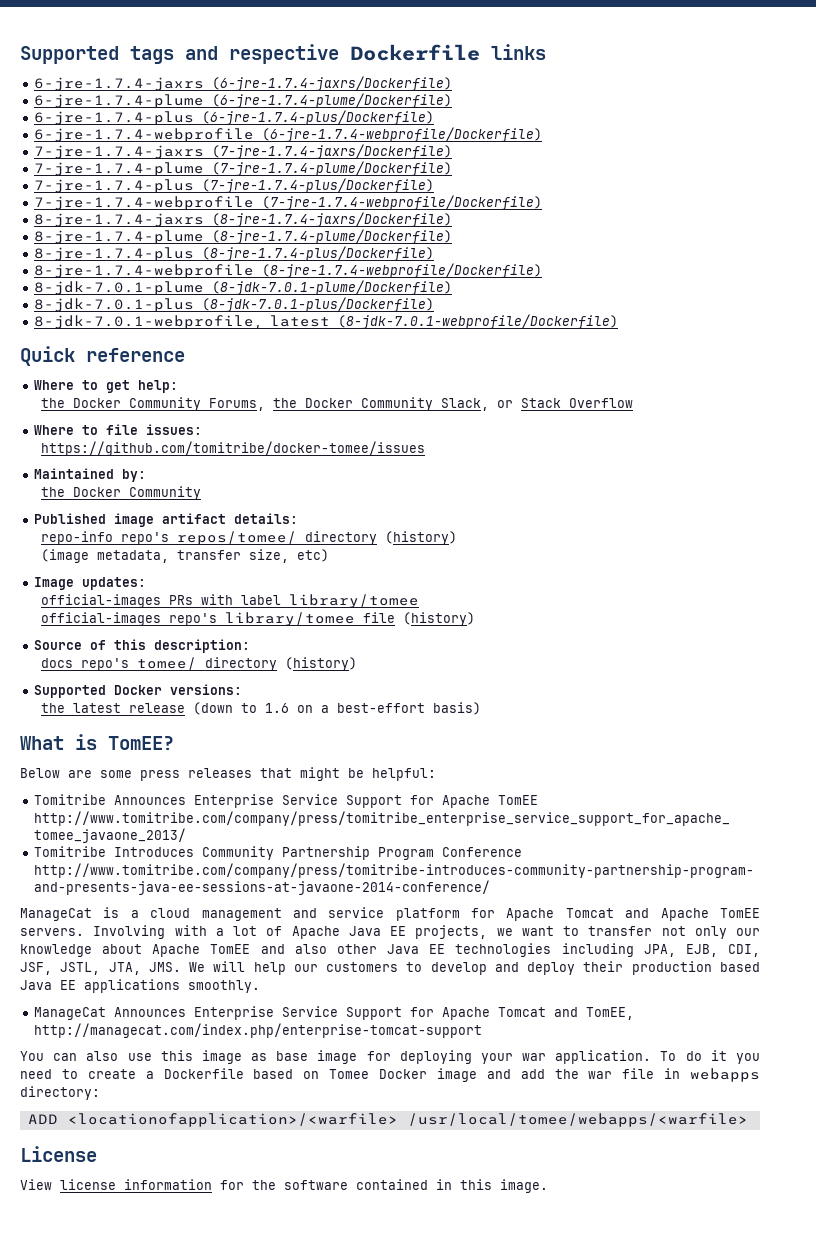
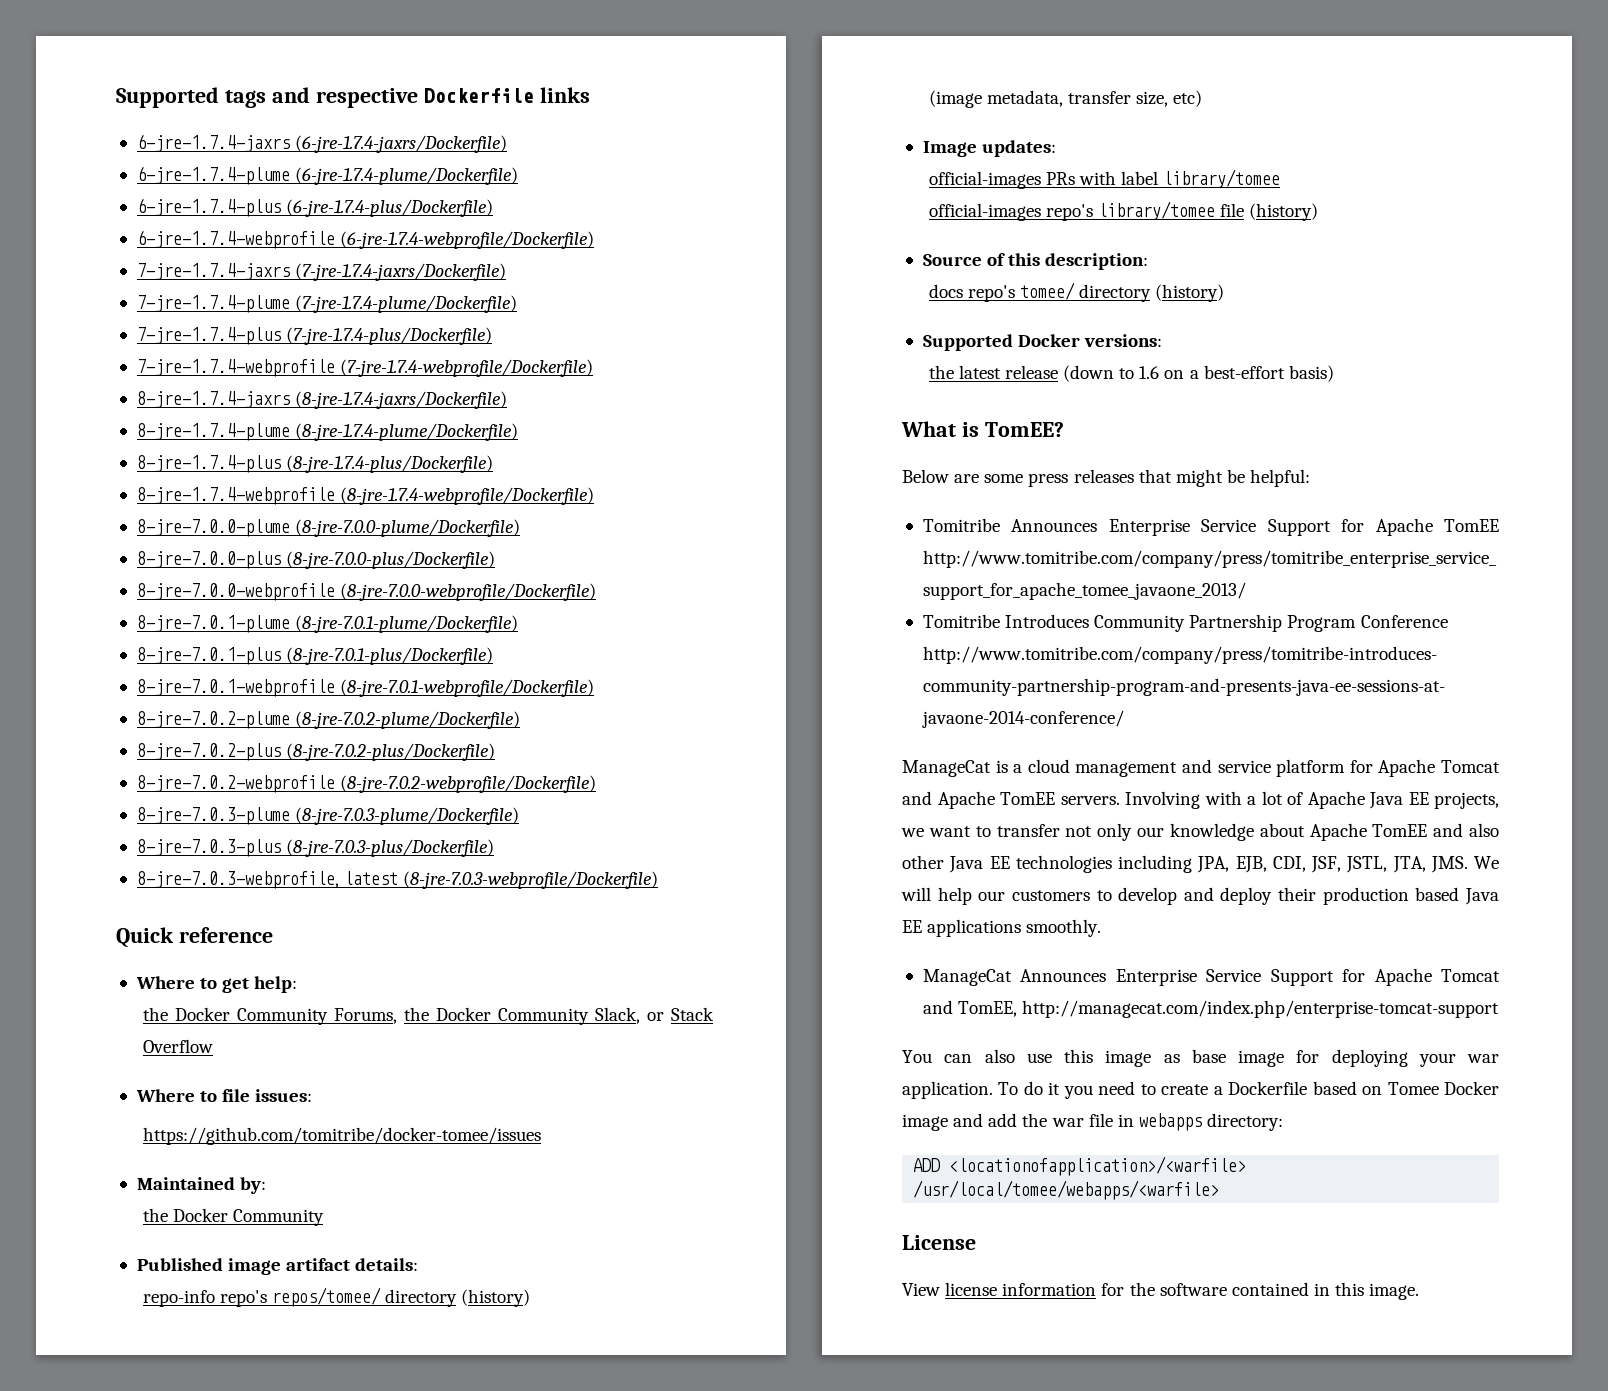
- 8-jdk-7.0.1-plume (8-jdk-7.0.1-plume/Dockerfile)
- 8-jdk-7.0.1-plus (8-jdk-7.0.1-plus/Dockerfile)
- 8-jdk-7.0.1-webprofile, latest (8-jdk-7.0.1-webprofile/Dockerfile)
+ 8-jre-7.0.0-plume (8-jre-7.0.0-plume/Dockerfile)
+ 8-jre-7.0.0-plus (8-jre-7.0.0-plus/Dockerfile)
+ 8-jre-7.0.0-webprofile (8-jre-7.0.0-webprofile/Dockerfile)
+ 8-jre-7.0.1-plume (8-jre-7.0.1-plume/Dockerfile)
+ 8-jre-7.0.1-plus (8-jre-7.0.1-plus/Dockerfile)
+ 8-jre-7.0.1-webprofile (8-jre-7.0.1-webprofile/Dockerfile)
+ 8-jre-7.0.2-plume (8-jre-7.0.2-plume/Dockerfile)
+ 8-jre-7.0.2-plus (8-jre-7.0.2-plus/Dockerfile)
+ 8-jre-7.0.2-webprofile (8-jre-7.0.2-webprofile/Dockerfile)
+ 8-jre-7.0.3-plume (8-jre-7.0.3-plume/Dockerfile)
+ 8-jre-7.0.3-plus (8-jre-7.0.3-plus/Dockerfile)
+ 8-jre-7.0.3-webprofile, latest (8-jre-7.0.3-webprofile/Dockerfile)

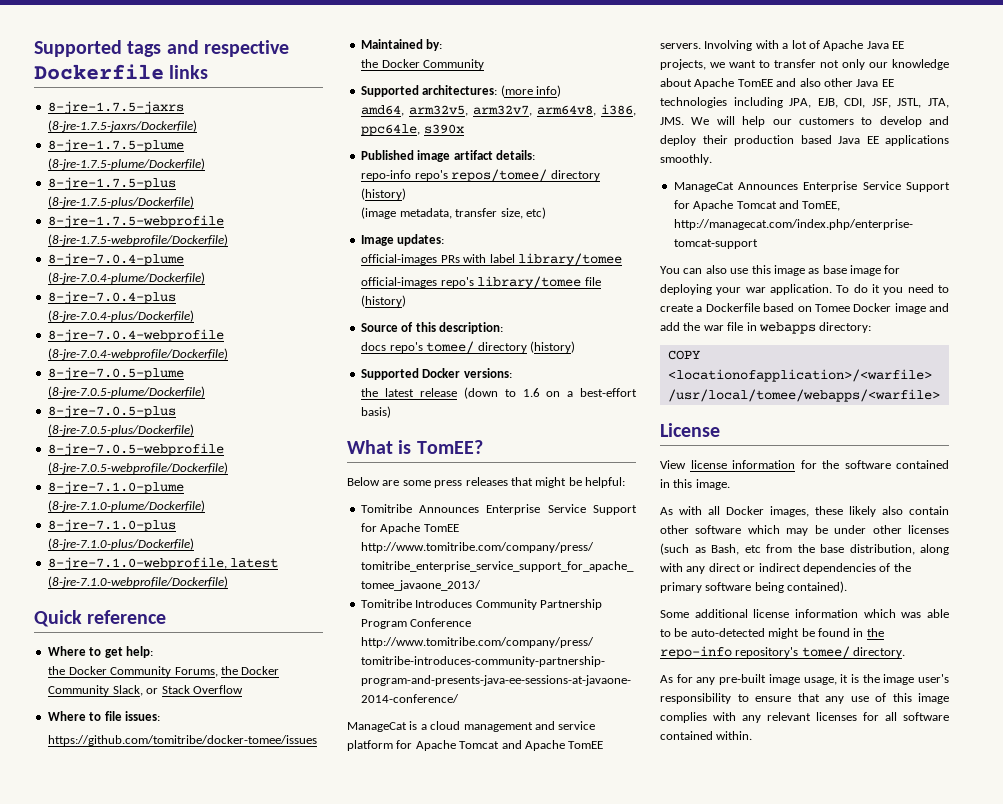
- 6-jre-1.7.4-jaxrs (6-jre-1.7.4-jaxrs/Dockerfile)
- 6-jre-1.7.4-plume (6-jre-1.7.4-plume/Dockerfile)
- 6-jre-1.7.4-plus (6-jre-1.7.4-plus/Dockerfile)
- 6-jre-1.7.4-webprofile (6-jre-1.7.4-webprofile/Dockerfile)
- 7-jre-1.7.4-jaxrs (7-jre-1.7.4-jaxrs/Dockerfile)
- 7-jre-1.7.4-plume (7-jre-1.7.4-plume/Dockerfile)
- 7-jre-1.7.4-plus (7-jre-1.7.4-plus/Dockerfile)
- 7-jre-1.7.4-webprofile (7-jre-1.7.4-webprofile/Dockerfile)
- 8-jre-1.7.4-jaxrs (8-jre-1.7.4-jaxrs/Dockerfile)
- 8-jre-1.7.4-plume (8-jre-1.7.4-plume/Dockerfile)
- 8-jre-1.7.4-plus (8-jre-1.7.4-plus/Dockerfile)
- 8-jre-1.7.4-webprofile (8-jre-1.7.4-webprofile/Dockerfile)
- 8-jre-7.0.0-plume (8-jre-7.0.0-plume/Dockerfile)
- 8-jre-7.0.0-plus (8-jre-7.0.0-plus/Dockerfile)
- 8-jre-7.0.0-webprofile (8-jre-7.0.0-webprofile/Dockerfile)
- 8-jre-7.0.1-plume (8-jre-7.0.1-plume/Dockerfile)
- 8-jre-7.0.1-plus (8-jre-7.0.1-plus/Dockerfile)
- 8-jre-7.0.1-webprofile (8-jre-7.0.1-webprofile/Dockerfile)
- 8-jre-7.0.2-plume (8-jre-7.0.2-plume/Dockerfile)
- 8-jre-7.0.2-plus (8-jre-7.0.2-plus/Dockerfile)
- 8-jre-7.0.2-webprofile (8-jre-7.0.2-webprofile/Dockerfile)
- 8-jre-7.0.3-plume (8-jre-7.0.3-plume/Dockerfile)
- 8-jre-7.0.3-plus (8-jre-7.0.3-plus/Dockerfile)
- 8-jre-7.0.3-webprofile, latest (8-jre-7.0.3-webprofile/Dockerfile)
+ 8-jre-1.7.5-jaxrs (8-jre-1.7.5-jaxrs/Dockerfile)
+ 8-jre-1.7.5-plume (8-jre-1.7.5-plume/Dockerfile)
+ 8-jre-1.7.5-plus (8-jre-1.7.5-plus/Dockerfile)
+ 8-jre-1.7.5-webprofile (8-jre-1.7.5-webprofile/Dockerfile)
+ 8-jre-7.0.4-plume (8-jre-7.0.4-plume/Dockerfile)
+ 8-jre-7.0.4-plus (8-jre-7.0.4-plus/Dockerfile)
+ 8-jre-7.0.4-webprofile (8-jre-7.0.4-webprofile/Dockerfile)
+ 8-jre-7.0.5-plume (8-jre-7.0.5-plume/Dockerfile)
+ 8-jre-7.0.5-plus (8-jre-7.0.5-plus/Dockerfile)
+ 8-jre-7.0.5-webprofile (8-jre-7.0.5-webprofile/Dockerfile)
+ 8-jre-7.1.0-plume (8-jre-7.1.0-plume/Dockerfile)
+ 8-jre-7.1.0-plus (8-jre-7.1.0-plus/Dockerfile)
+ 8-jre-7.1.0-webprofile, latest (8-jre-7.1.0-webprofile/Dockerfile)
+ Supported architectures: (more info)
+ amd64, arm32v5, arm32v7, arm64v8, i386, ppc64le, s390x
- ADD <locationofapplication>/<warfile> /usr/local/tomee/webapps/<warfile>
+ COPY <locationofapplication>/<warfile> /usr/local/tomee/webapps/<warfile>
+ As with all Docker images, these likely also contain other software which may be under other licenses (such as Bash, etc from the base distribution, along with any direct or indirect dependencies of the primary software being contained).
+ Some additional license information which was able to be auto-detected might be found in the repo-info repository's tomee/ directory.
+ As for any pre-built image usage, it is the image user's responsibility to ensure that any use of this image complies with any relevant licenses for all software contained within.

